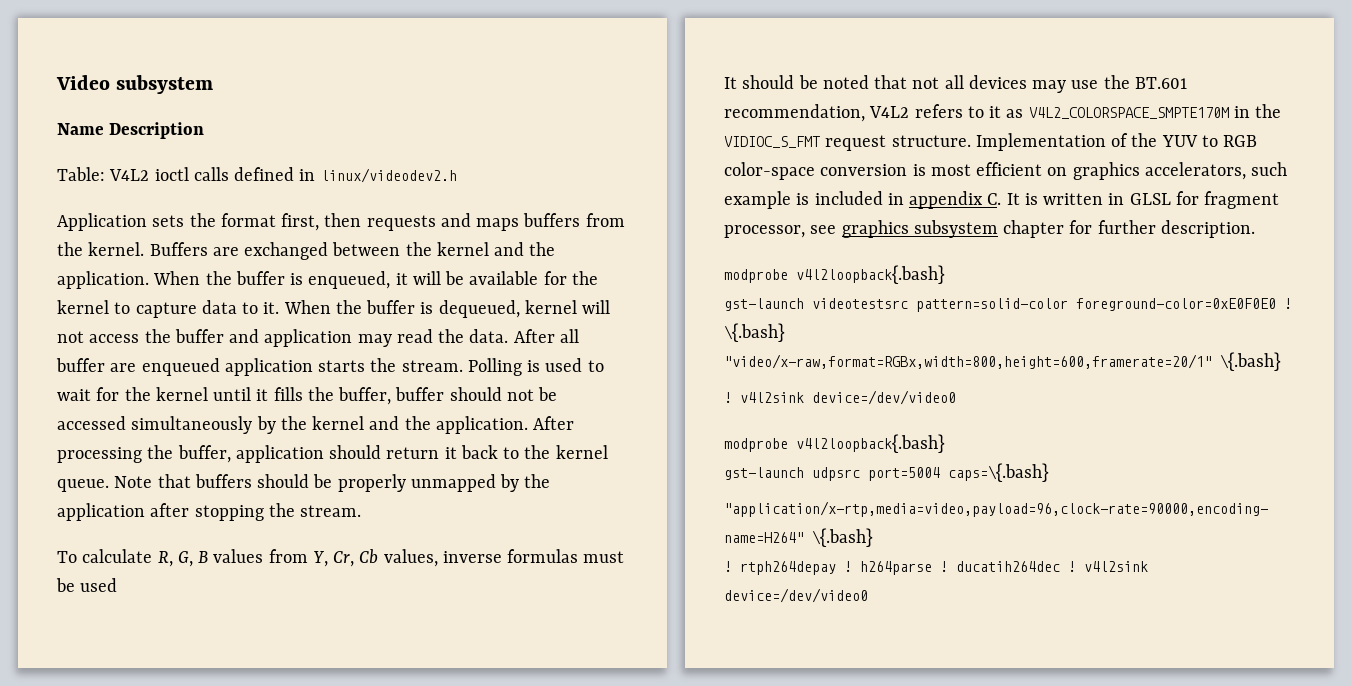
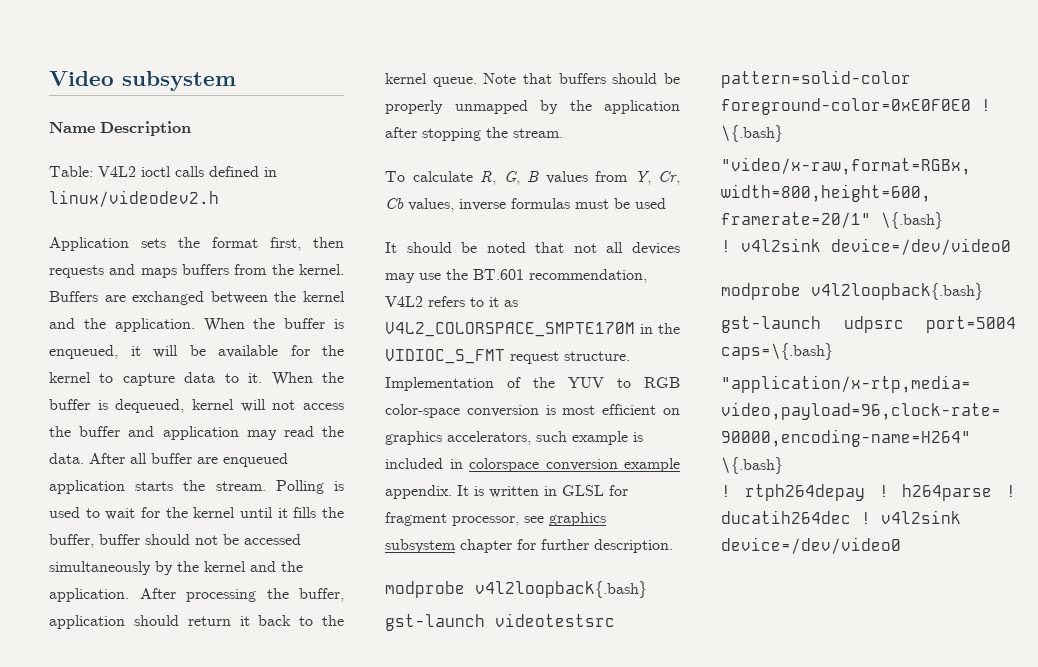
- Implementation of the YUV to RGB color-space conversion is most efficient on graphics accelerators, such example is included in appendix C. It is written in GLSL for fragment processor, see graphics subsystem chapter for further description.
+ Implementation of the YUV to RGB color-space conversion is most efficient on graphics accelerators, such example is included in colorspace conversion example appendix. It is written in GLSL for fragment processor, see graphics subsystem chapter for further description.

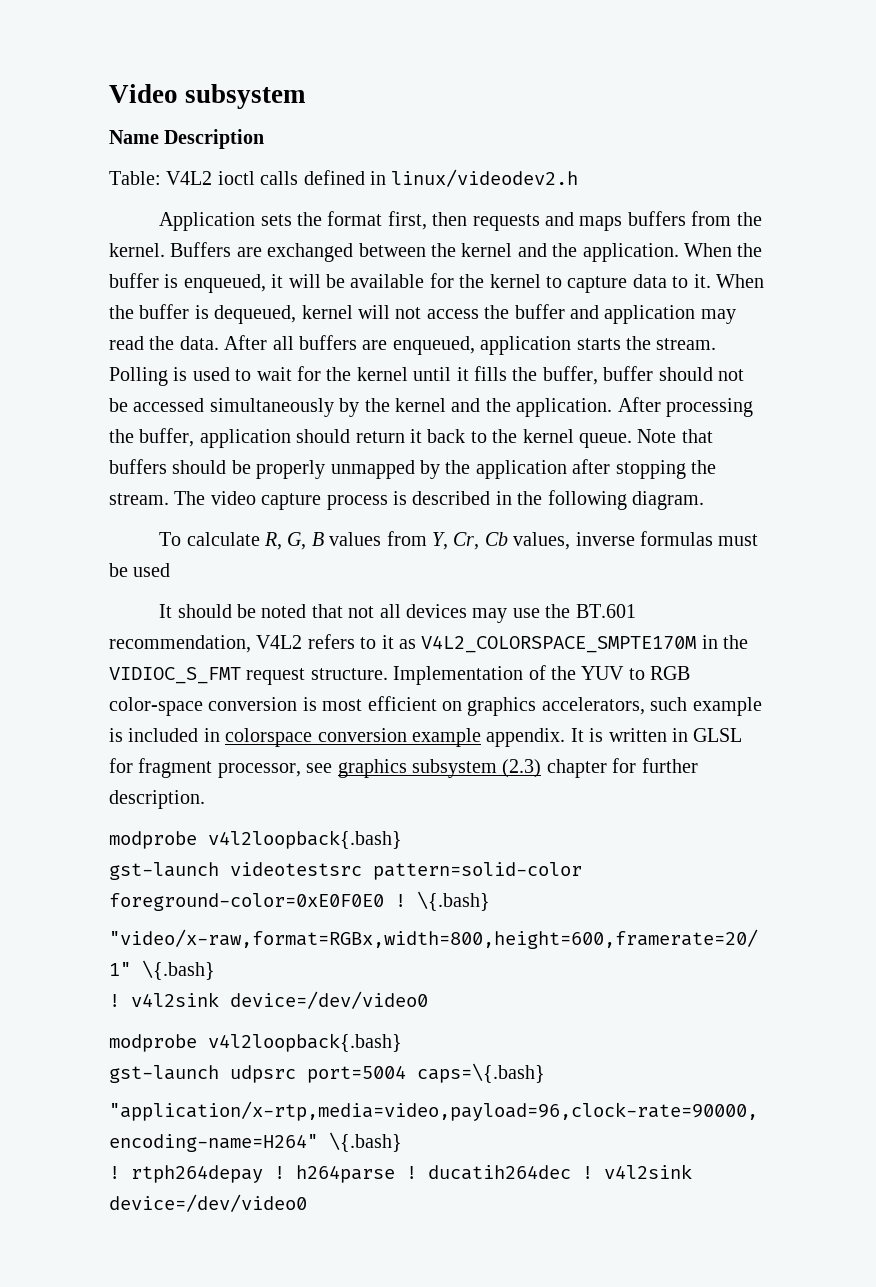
- After all buffer are enqueued application starts the stream.
+ After all buffers are enqueued, application starts the stream.
+ The video capture process is described in the following diagram.
- It is written in GLSL for fragment processor, see graphics subsystem chapter for further description.
+ It is written in GLSL for fragment processor, see graphics subsystem (2.3) chapter for further description.

